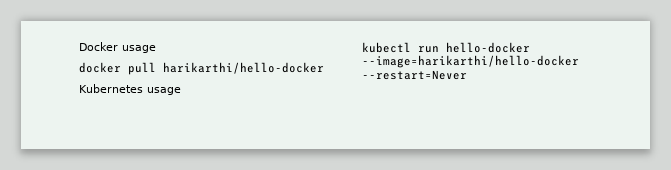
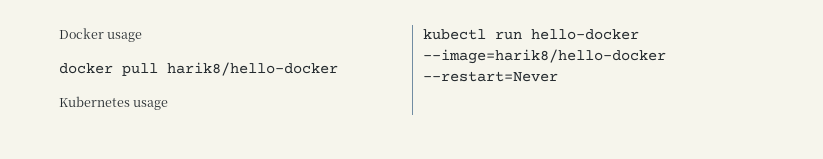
- docker pull harikarthi/hello-docker
+ docker pull harik8/hello-docker
- kubectl run hello-docker --image=harikarthi/hello-docker --restart=Never
+ kubectl run hello-docker --image=harik8/hello-docker --restart=Never

